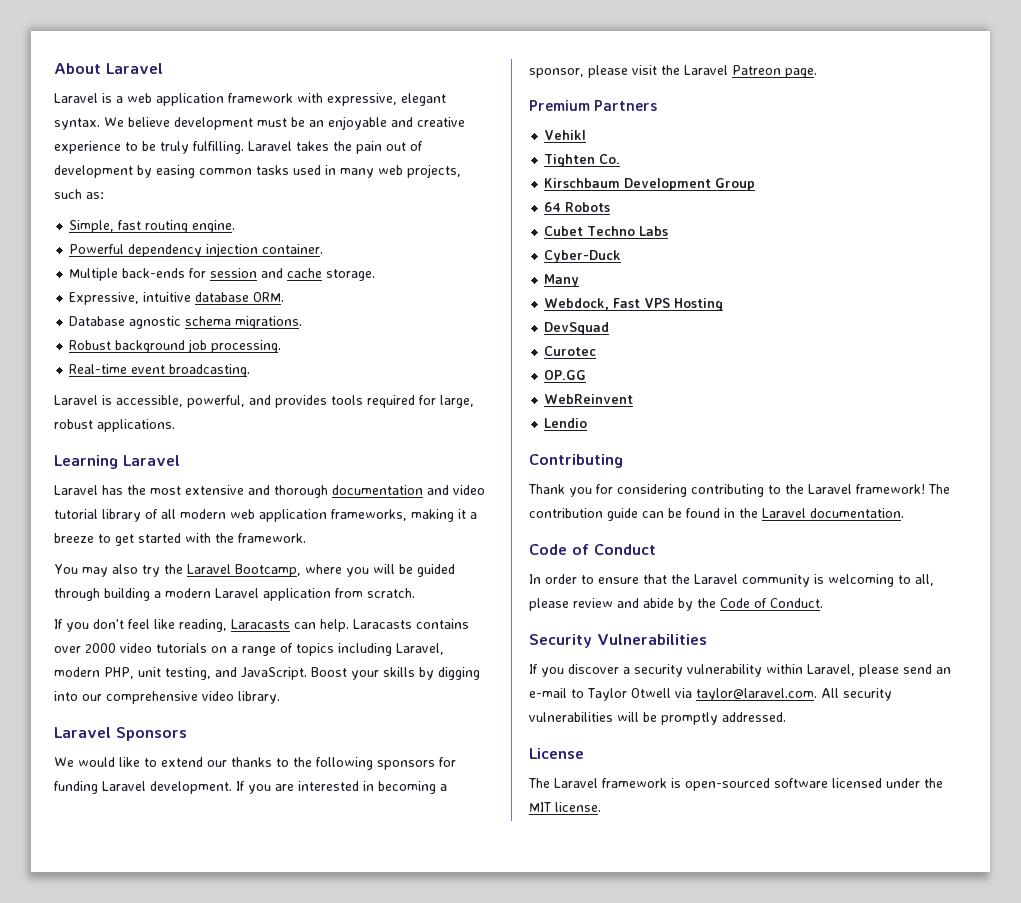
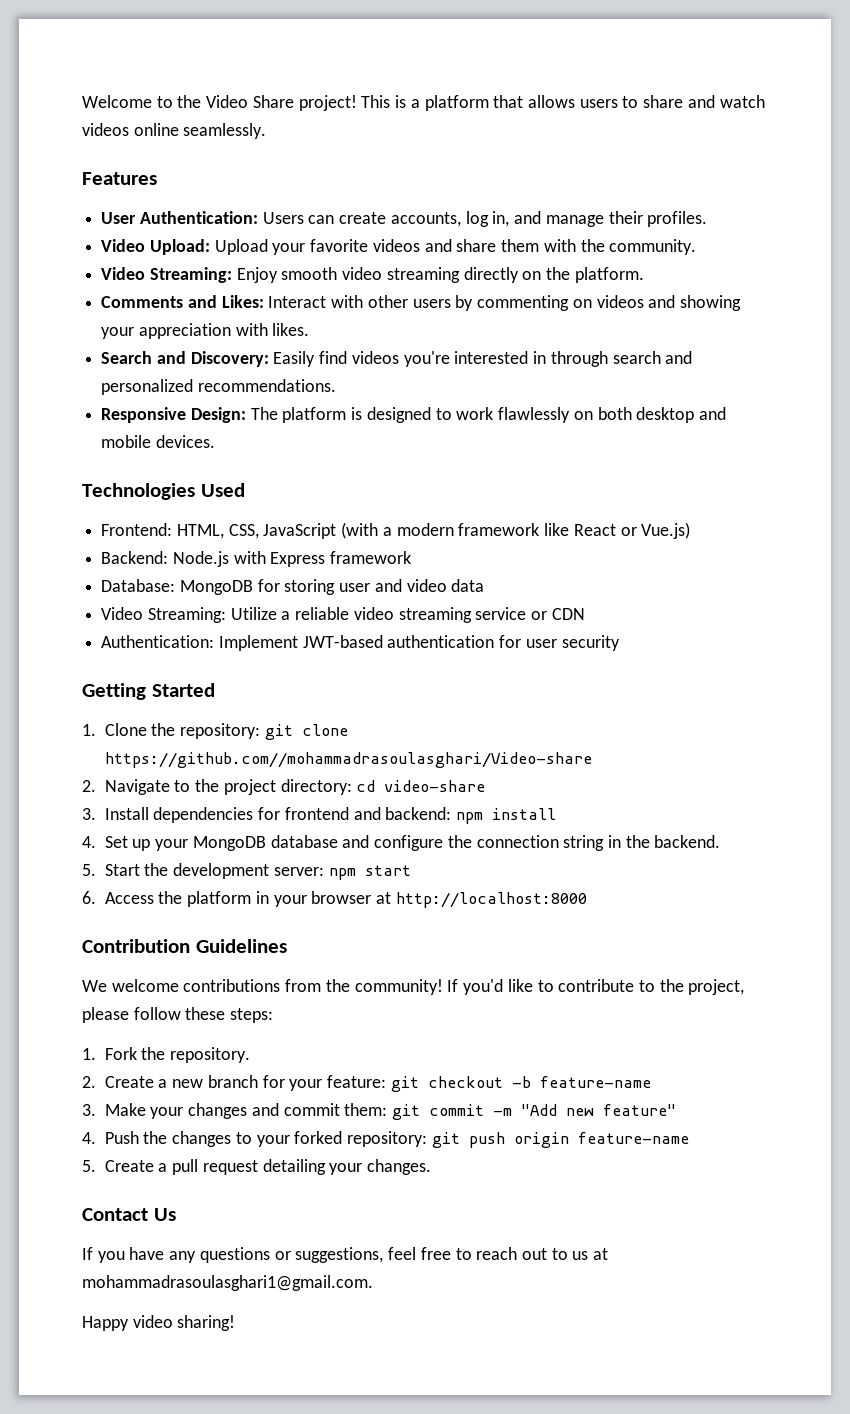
- About Laravel
- Laravel is a web application framework with expressive, elegant syntax. We believe development must be an enjoyable and creative experience to be truly fulfilling. Laravel takes the pain out of development by easing common tasks used in many web projects, such as:
- Simple, fast routing engine.
- Powerful dependency injection container.
- Multiple back-ends for session and cache storage.
- Expressive, intuitive database ORM.
- Database agnostic schema migrations.
- Robust background job processing.
- Real-time event broadcasting.
- Laravel is accessible, powerful, and provides tools required for large, robust applications.
- Learning Laravel
- Laravel has the most extensive and thorough documentation and video tutorial library of all modern web application frameworks, making it a breeze to get started with the framework.
- You may also try the Laravel Bootcamp, where you will be guided through building a modern Laravel application from scratch.
- If you don't feel like reading, Laracasts can help. Laracasts contains over 2000 video tutorials on a range of topics including Laravel, modern PHP, unit testing, and JavaScript. Boost your skills by digging into our comprehensive video library.
- Laravel Sponsors
- We would like to extend our thanks to the following sponsors for funding Laravel development. If you are interested in becoming a sponsor, please visit the Laravel Patreon page.
- Premium Partners
- Vehikl
- Tighten Co.
- Kirschbaum Development Group
- 64 Robots
- Cubet Techno Labs
- Cyber-Duck
- Many
- Webdock, Fast VPS Hosting
- DevSquad
- Curotec
- OP.GG
- WebReinvent
- Lendio
- Contributing
- Thank you for considering contributing to the Laravel framework! The contribution guide can be found in the Laravel documentation.
- Code of Conduct
- In order to ensure that the Laravel community is welcoming to all, please review and abide by the Code of Conduct.
- Security Vulnerabilities
- If you discover a security vulnerability within Laravel, please send an e-mail to Taylor Otwell via taylor@laravel.com. All security vulnerabilities will be promptly addressed.
- License
- The Laravel framework is open-sourced software licensed under the MIT license.
+ Welcome to the Video Share project! This is a platform that allows users to share and watch videos online seamlessly.
+ Features
+ User Authentication: Users can create accounts, log in, and manage their profiles.
+ Video Upload: Upload your favorite videos and share them with the community.
+ Video Streaming: Enjoy smooth video streaming directly on the platform.
+ Comments and Likes: Interact with other users by commenting on videos and showing your appreciation with likes.
+ Search and Discovery: Easily find videos you're interested in through search and personalized recommendations.
+ Responsive Design: The platform is designed to work flawlessly on both desktop and mobile devices.
+ Technologies Used
+ Frontend: HTML, CSS, JavaScript (with a modern framework like React or Vue.js)
+ Backend: Node.js with Express framework
+ Database: MongoDB for storing user and video data
+ Video Streaming: Utilize a reliable video streaming service or CDN
+ Authentication: Implement JWT-based authentication for user security
+ Getting Started
+ 1. Clone the repository: git clone https://github.com//mohammadrasoulasghari/Video-share
+ 2. Navigate to the project directory: cd video-share
+ 3. Install dependencies for frontend and backend: npm install
+ 4. Set up your MongoDB database and configure the connection string in the backend.
+ 5. Start the development server: npm start
+ 6. Access the platform in your browser at http://localhost:8000
+ Contribution Guidelines
+ We welcome contributions from the community! If you'd like to contribute to the project, please follow these steps:
+ 1. Fork the repository.
+ 2. Create a new branch for your feature: git checkout -b feature-name
+ 3. Make your changes and commit them: git commit -m "Add new feature"
+ 4. Push the changes to your forked repository: git push origin feature-name
+ 5. Create a pull request detailing your changes.
+ Contact Us
+ If you have any questions or suggestions, feel free to reach out to us at mohammadrasoulasghari1@gmail.com.
+ Happy video sharing!

